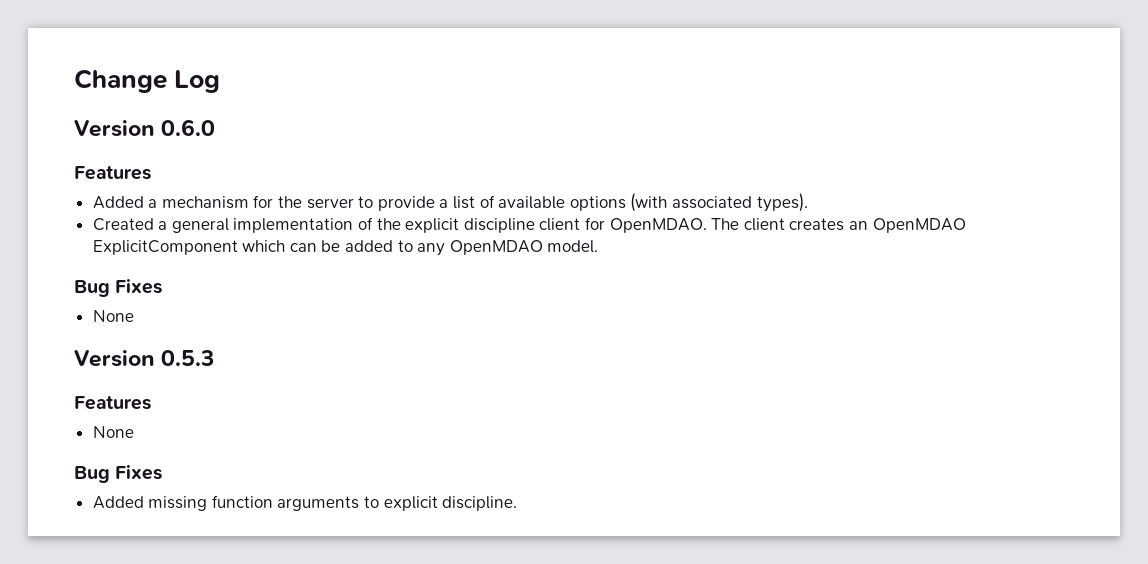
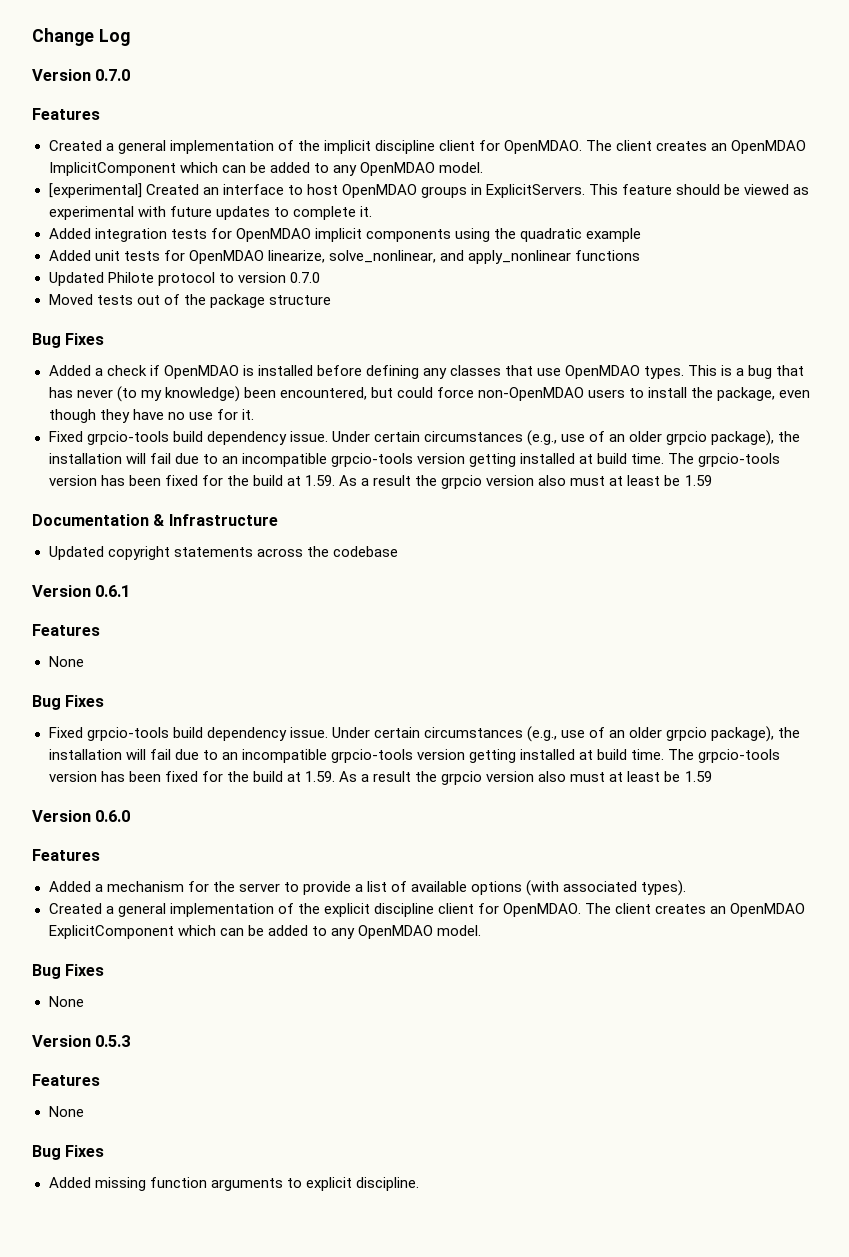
+ Version 0.7.0
+ Features
+ Created a general implementation of the implicit discipline client for OpenMDAO. The client creates an OpenMDAO ImplicitComponent which can be added to any OpenMDAO model.
+ [experimental] Created an interface to host OpenMDAO groups in ExplicitServers. This feature should be viewed as experimental with future updates to complete it.
+ Added integration tests for OpenMDAO implicit components using the quadratic example
+ Added unit tests for OpenMDAO linearize, solve_nonlinear, and apply_nonlinear functions
+ Updated Philote protocol to version 0.7.0
+ Moved tests out of the package structure
+ Bug Fixes
+ Added a check if OpenMDAO is installed before defining any classes that use OpenMDAO types. This is a bug that has never (to my knowledge) been encountered, but could force non-OpenMDAO users to install the package, even though they have no use for it.
+ Fixed grpcio-tools build dependency issue. Under certain circumstances (e.g., use of an older grpcio package), the installation will fail due to an incompatible grpcio-tools version getting installed at build time. The grpcio-tools version has been fixed for the build at 1.59. As a result the grpcio version also must at least be 1.59
+ Documentation & Infrastructure
+ Updated copyright statements across the codebase
+ Version 0.6.1
+ Features
+ None
+ Bug Fixes
+ Fixed grpcio-tools build dependency issue. Under certain circumstances (e.g., use of an older grpcio package), the installation will fail due to an incompatible grpcio-tools version getting installed at build time. The grpcio-tools version has been fixed for the build at 1.59. As a result the grpcio version also must at least be 1.59

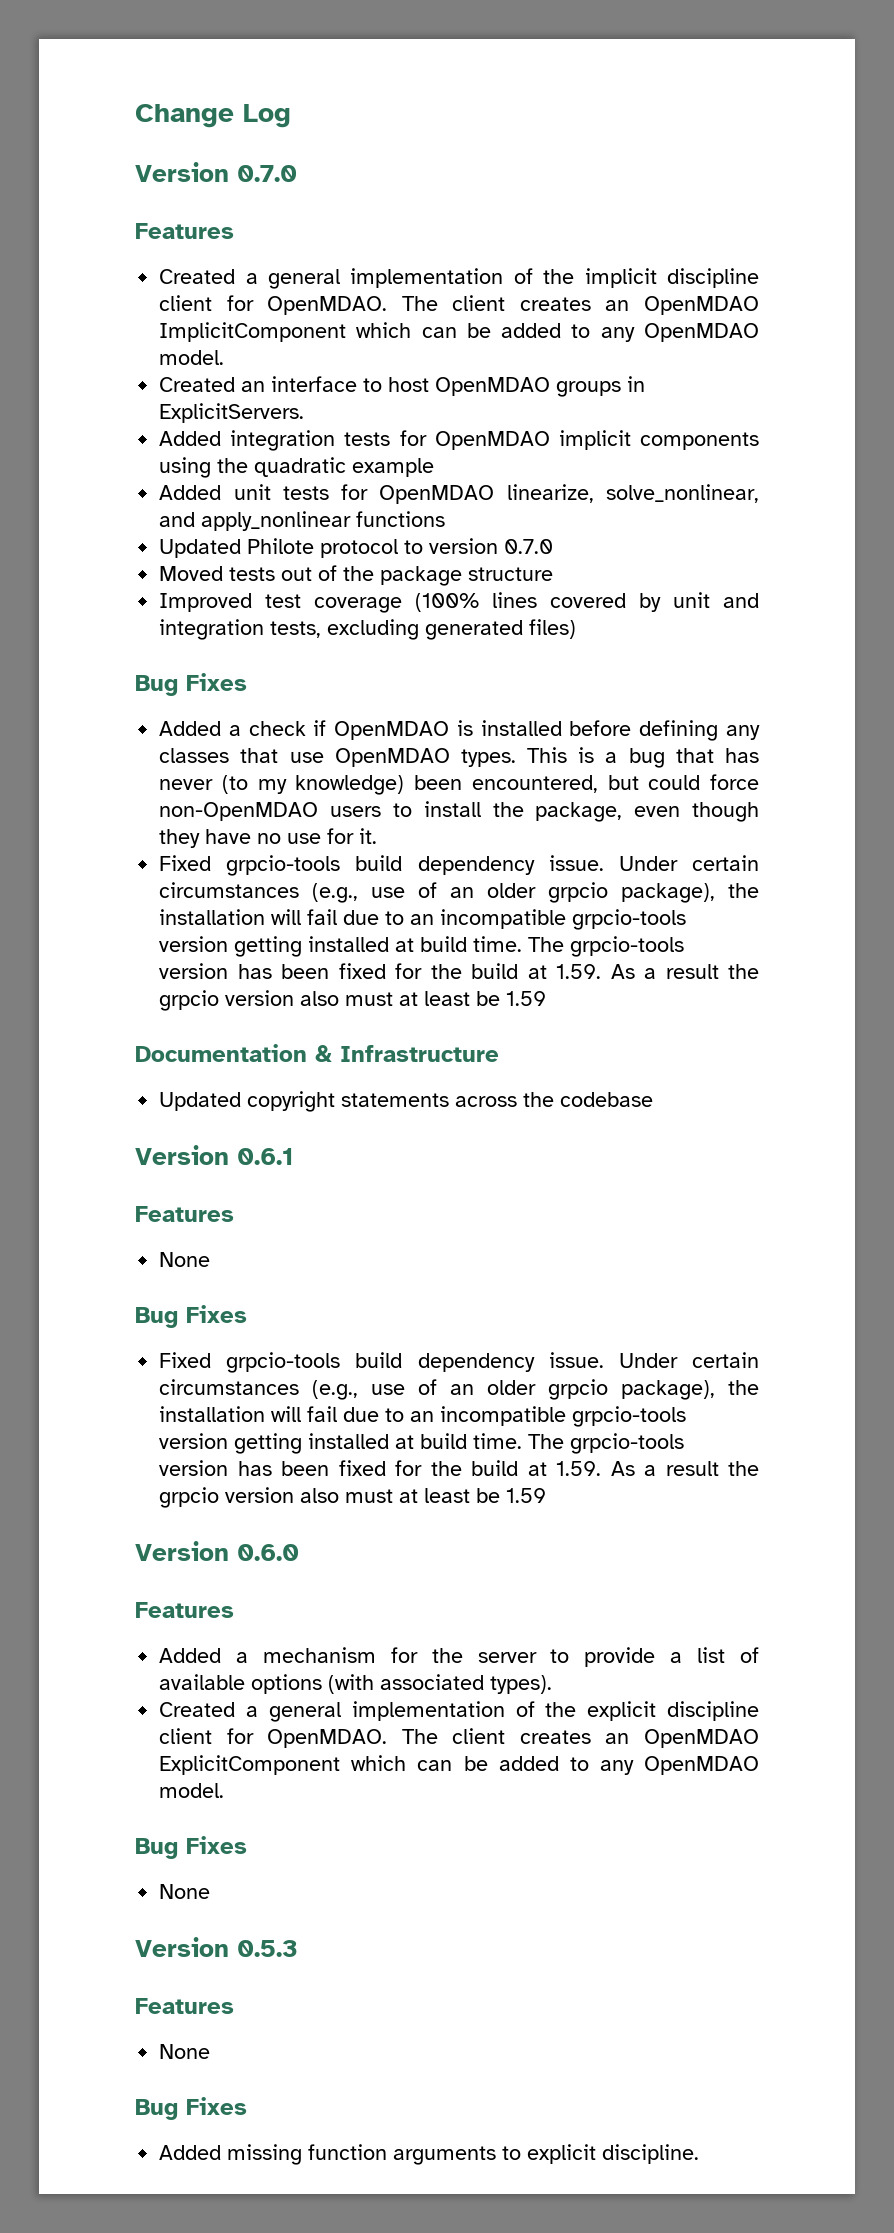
- [experimental] Created an interface to host OpenMDAO groups in ExplicitServers. This feature should be viewed as experimental with future updates to complete it.
+ Created an interface to host OpenMDAO groups in ExplicitServers.
+ Improved test coverage (100% lines covered by unit and integration tests, excluding generated files)

